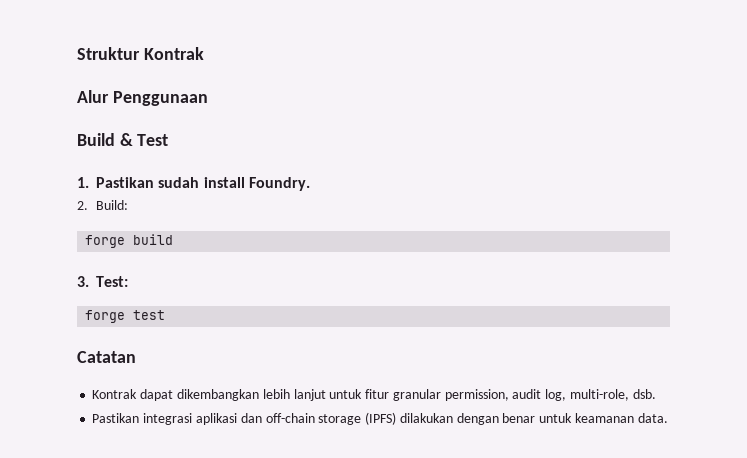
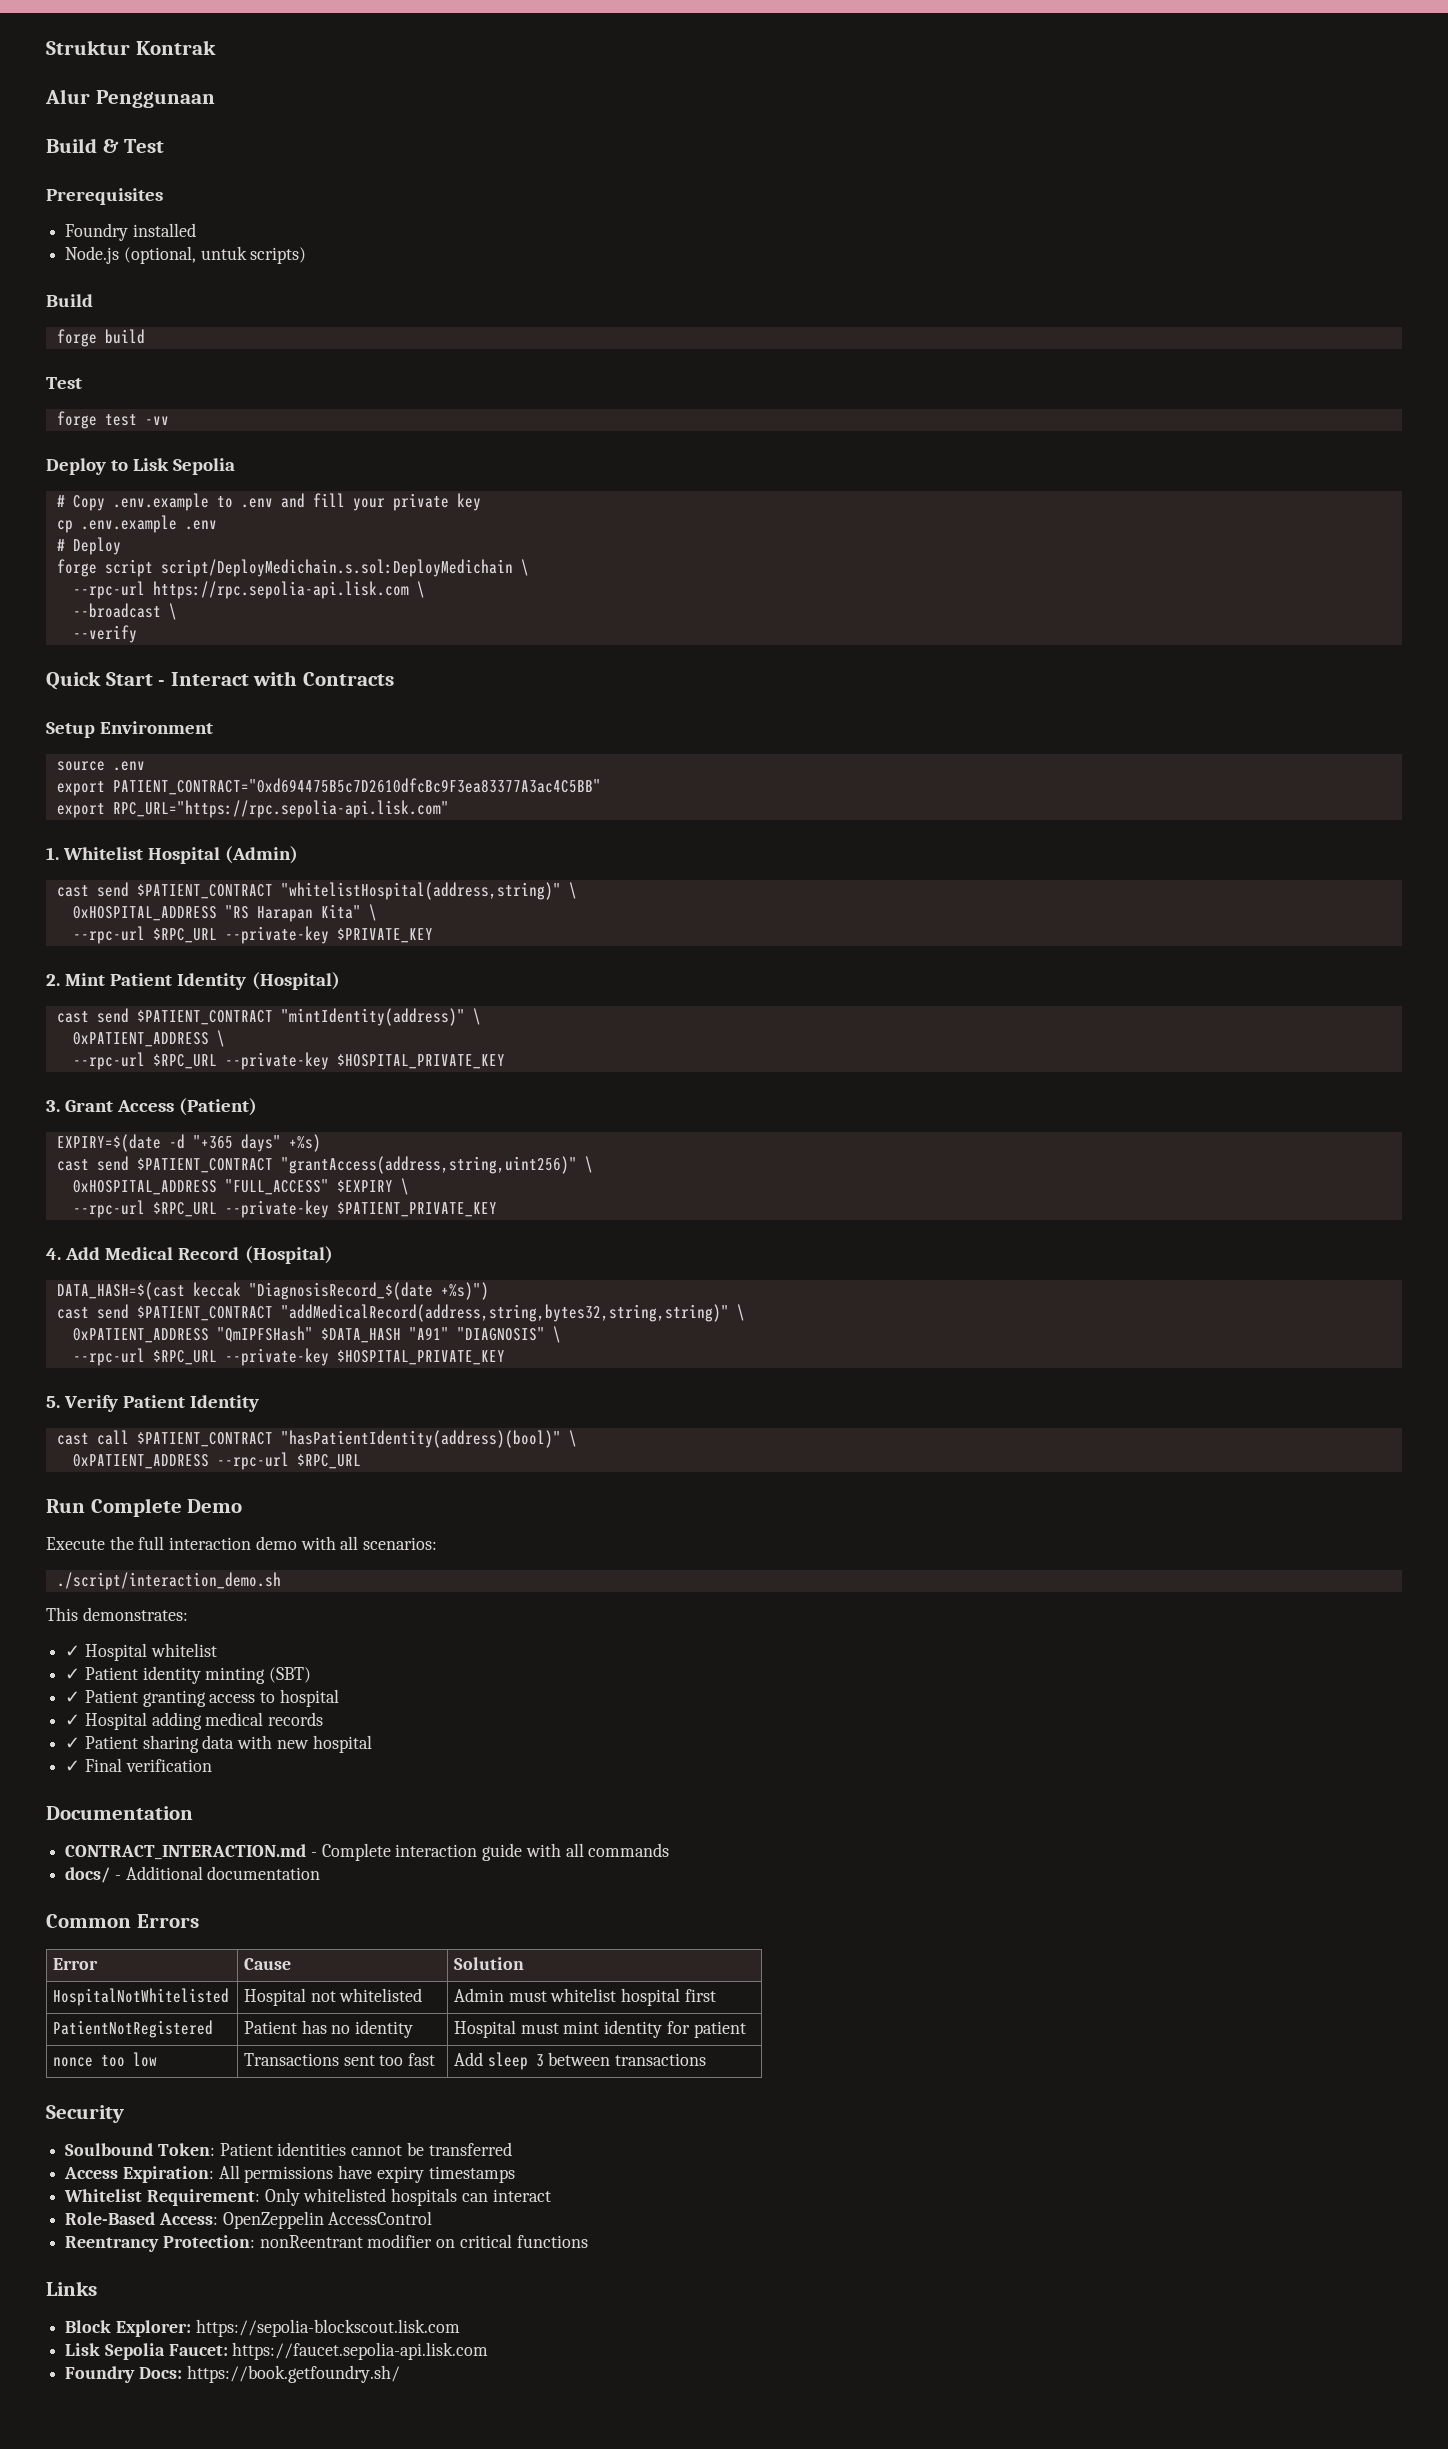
- 1. Pastikan sudah install Foundry.
- 2. Build:
+ Prerequisites
+ Foundry installed
+ Node.js (optional, untuk scripts)
+ Build
  forge build
- 3. Test:
+ Test
- forge test
- Catatan
- Kontrak dapat dikembangkan lebih lanjut untuk fitur granular permission, audit log, multi-role, dsb.
- Pastikan integrasi aplikasi dan off-chain storage (IPFS) dilakukan dengan benar untuk keamanan data.
+ forge test -vv
+ Deploy to Lisk Sepolia
+ # Copy .env.example to .env and fill your private key
+ cp .env.example .env
+ # Deploy
+ forge script script/DeployMedichain.s.sol:DeployMedichain \
+ --rpc-url https://rpc.sepolia-api.lisk.com \
+ --broadcast \
+ --verify
+ Quick Start - Interact with Contracts
+ Setup Environment
+ source .env
+ export PATIENT_CONTRACT="0xd694475B5c7D2610dfcBc9F3ea83377A3ac4C5BB"
+ export RPC_URL="https://rpc.sepolia-api.lisk.com"
+ 1. Whitelist Hospital (Admin)
+ cast send $PATIENT_CONTRACT "whitelistHospital(address,string)" \
+ 0xHOSPITAL_ADDRESS "RS Harapan Kita" \
+ --rpc-url $RPC_URL --private-key $PRIVATE_KEY
+ 2. Mint Patient Identity (Hospital)
+ cast send $PATIENT_CONTRACT "mintIdentity(address)" \
+ 0xPATIENT_ADDRESS \
+ --rpc-url $RPC_URL --private-key $HOSPITAL_PRIVATE_KEY
+ 3. Grant Access (Patient)
+ EXPIRY=$(date -d "+365 days" +%s)
+ cast send $PATIENT_CONTRACT "grantAccess(address,string,uint256)" \
+ 0xHOSPITAL_ADDRESS "FULL_ACCESS" $EXPIRY \
+ --rpc-url $RPC_URL --private-key $PATIENT_PRIVATE_KEY
+ 4. Add Medical Record (Hospital)
+ DATA_HASH=$(cast keccak "DiagnosisRecord_$(date +%s)")
+ cast send $PATIENT_CONTRACT "addMedicalRecord(address,string,bytes32,string,string)" \
+ 0xPATIENT_ADDRESS "QmIPFSHash" $DATA_HASH "A91" "DIAGNOSIS" \
+ --rpc-url $RPC_URL --private-key $HOSPITAL_PRIVATE_KEY
+ 5. Verify Patient Identity
+ cast call $PATIENT_CONTRACT "hasPatientIdentity(address)(bool)" \
+ 0xPATIENT_ADDRESS --rpc-url $RPC_URL
+ Run Complete Demo
+ Execute the full interaction demo with all scenarios:
+ ./script/interaction_demo.sh
+ This demonstrates:
+ ✓ Hospital whitelist
+ ✓ Patient identity minting (SBT)
+ ✓ Patient granting access to hospital
+ ✓ Hospital adding medical records
+ ✓ Patient sharing data with new hospital
+ ✓ Final verification
+ Documentation
+ CONTRACT_INTERACTION.md - Complete interaction guide with all commands
+ docs/ - Additional documentation
+ Common Errors
+ Error | Cause | Solution
+ HospitalNotWhitelisted | Hospital not whitelisted | Admin must whitelist hospital first
+ PatientNotRegistered | Patient has no identity | Hospital must mint identity for patient
+ nonce too low | Transactions sent too fast | Add sleep 3 between transactions
+ Security
+ Soulbound Token: Patient identities cannot be transferred
+ Access Expiration: All permissions have expiry timestamps
+ Whitelist Requirement: Only whitelisted hospitals can interact
+ Role-Based Access: OpenZeppelin AccessControl
+ Reentrancy Protection: nonReentrant modifier on critical functions
+ Links
+ Block Explorer: https://sepolia-blockscout.lisk.com
+ Lisk Sepolia Faucet: https://faucet.sepolia-api.lisk.com
+ Foundry Docs: https://book.getfoundry.sh/

